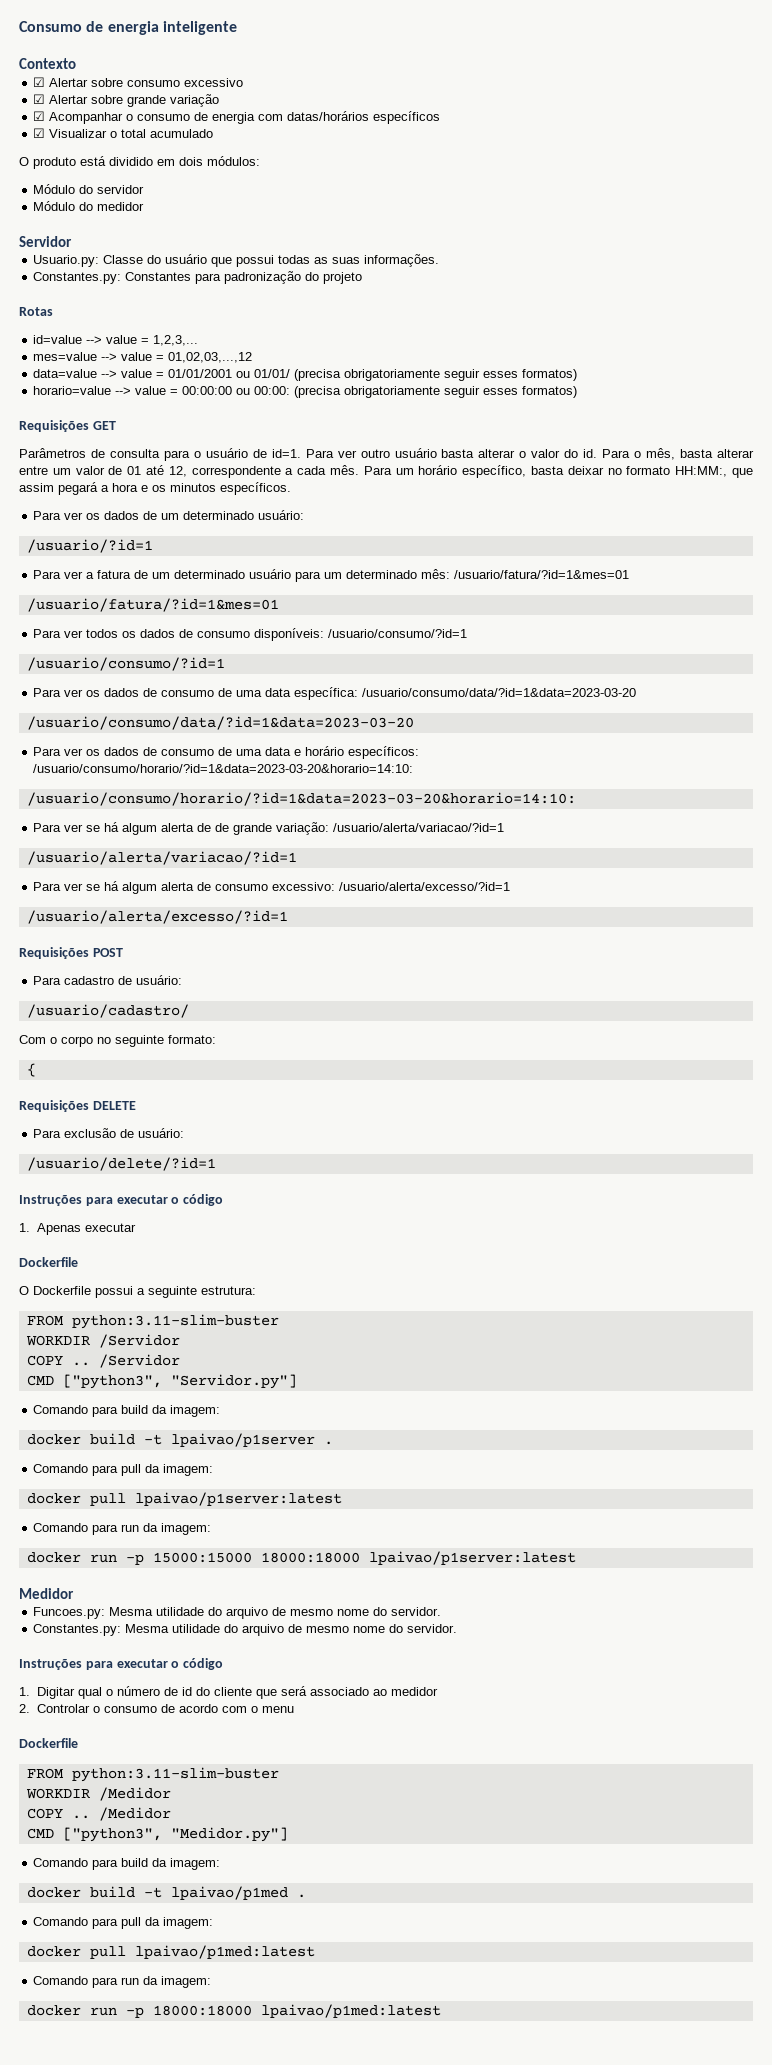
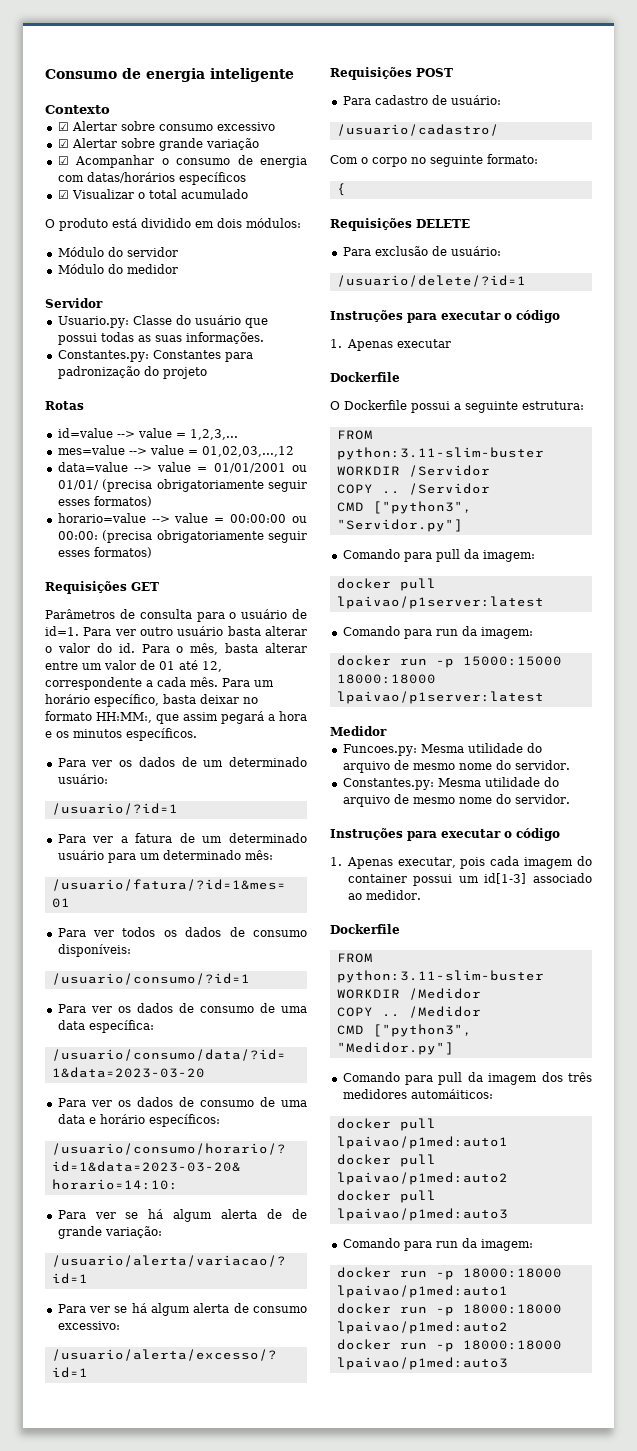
- Para ver a fatura de um determinado usuário para um determinado mês: /usuario/fatura/?id=1&mes=01
+ Para ver a fatura de um determinado usuário para um determinado mês:
- Para ver todos os dados de consumo disponíveis: /usuario/consumo/?id=1
+ Para ver todos os dados de consumo disponíveis:
- Para ver os dados de consumo de uma data específica: /usuario/consumo/data/?id=1&data=2023-03-20
+ Para ver os dados de consumo de uma data específica:
- Para ver os dados de consumo de uma data e horário específicos: /usuario/consumo/horario/?id=1&data=2023-03-20&horario=14:10:
+ Para ver os dados de consumo de uma data e horário específicos:
- Para ver se há algum alerta de de grande variação: /usuario/alerta/variacao/?id=1
+ Para ver se há algum alerta de de grande variação:
- Para ver se há algum alerta de consumo excessivo: /usuario/alerta/excesso/?id=1
+ Para ver se há algum alerta de consumo excessivo:
  CMD ["python3", "Servidor.py"]
- Comando para build da imagem:
- docker build -t lpaivao/p1server .
- 1. Digitar qual o número de id do cliente que será associado ao medidor
- 2. Controlar o consumo de acordo com o menu
+ 1. Apenas executar, pois cada imagem do container possui um id[1-3] associado ao medidor.
  CMD ["python3", "Medidor.py"]
- Comando para build da imagem:
- docker build -t lpaivao/p1med .
- Comando para pull da imagem:
- docker pull lpaivao/p1med:latest
+ Comando para pull da imagem dos três medidores automáiticos:
+ docker pull lpaivao/p1med:auto1
+ docker pull lpaivao/p1med:auto2
+ docker pull lpaivao/p1med:auto3
- docker run -p 18000:18000 lpaivao/p1med:latest
+ docker run -p 18000:18000 lpaivao/p1med:auto1
+ docker run -p 18000:18000 lpaivao/p1med:auto2
+ docker run -p 18000:18000 lpaivao/p1med:auto3

